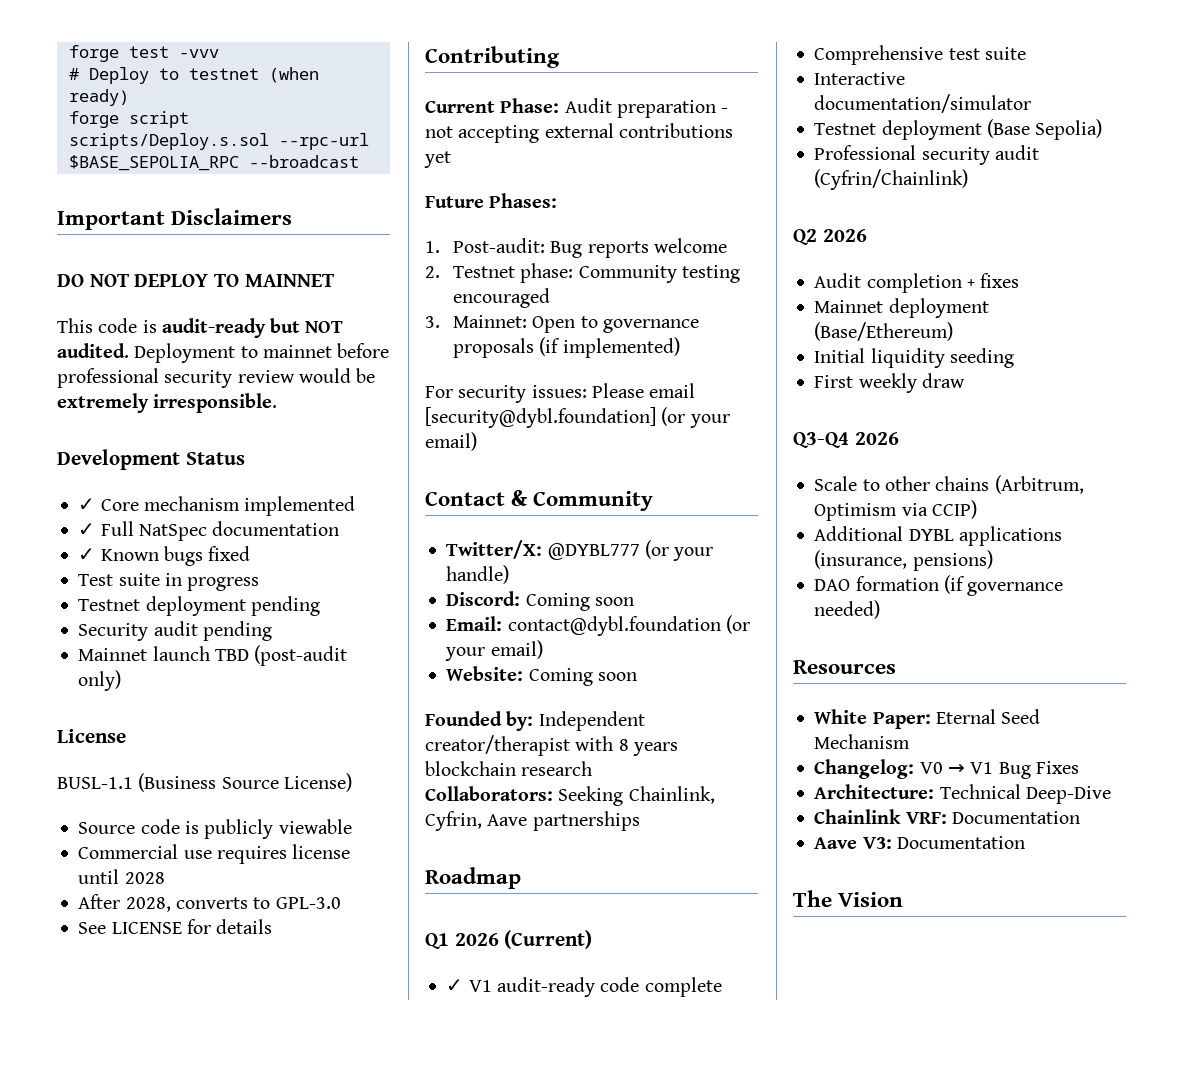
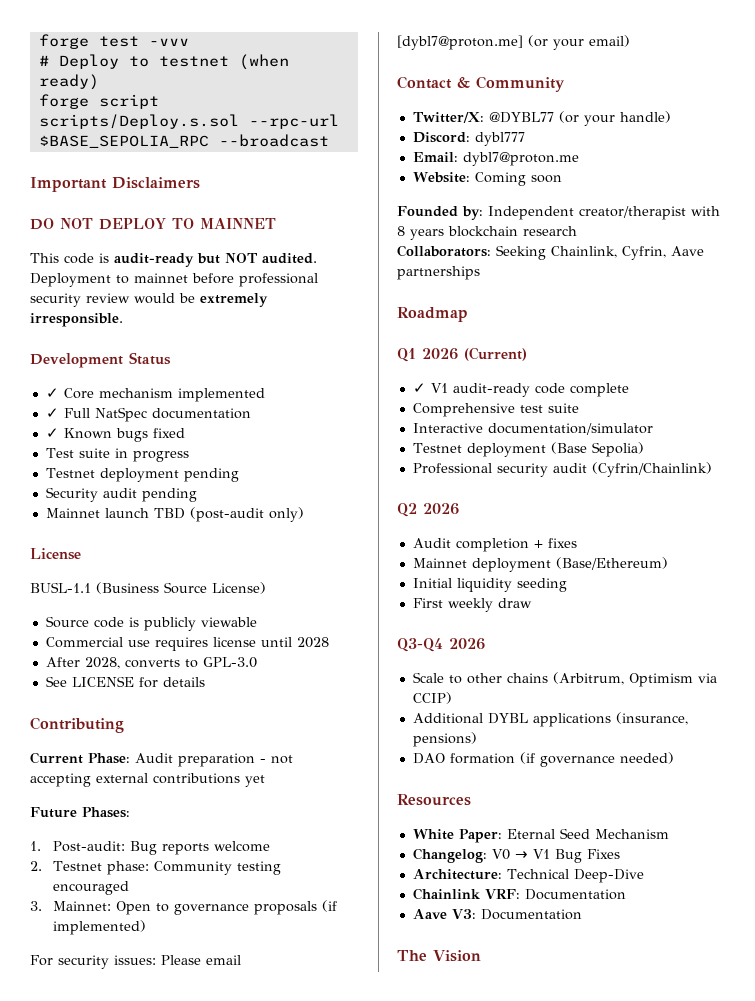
- For security issues: Please email [security@dybl.foundation] (or your email)
+ For security issues: Please email [dybl7@proton.me] (or your email)
- Twitter/X: @DYBL777 (or your handle)
+ Twitter/X: @DYBL77 (or your handle)
- Discord: Coming soon
+ Discord: dybl777
- Email: contact@dybl.foundation (or your email)
+ Email: dybl7@proton.me

